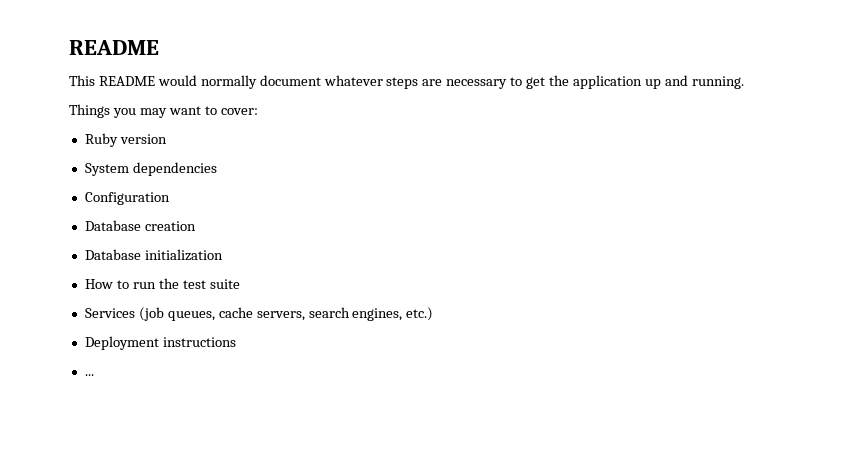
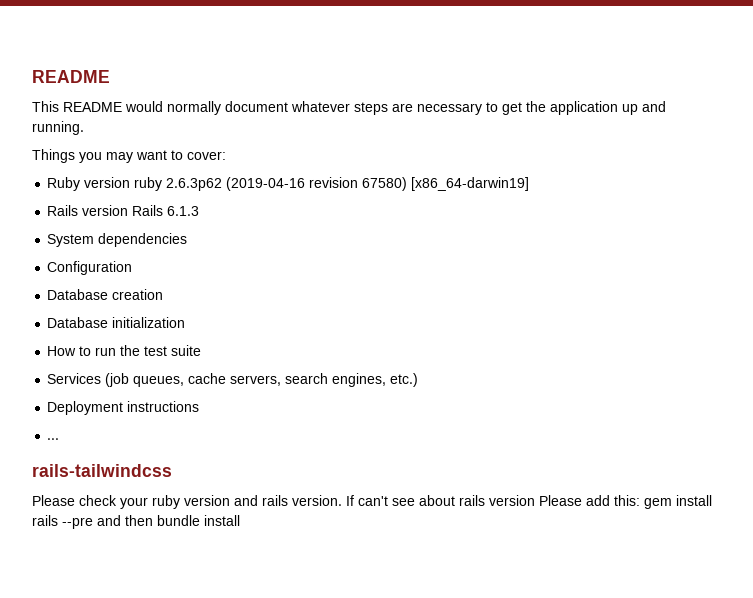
- Ruby version
+ Ruby version ruby 2.6.3p62 (2019-04-16 revision 67580) [x86_64-darwin19]
+ Rails version Rails 6.1.3
+ rails-tailwindcss
+ Please check your ruby version and rails version. If can't see about rails version Please add this: gem install rails --pre and then bundle install

